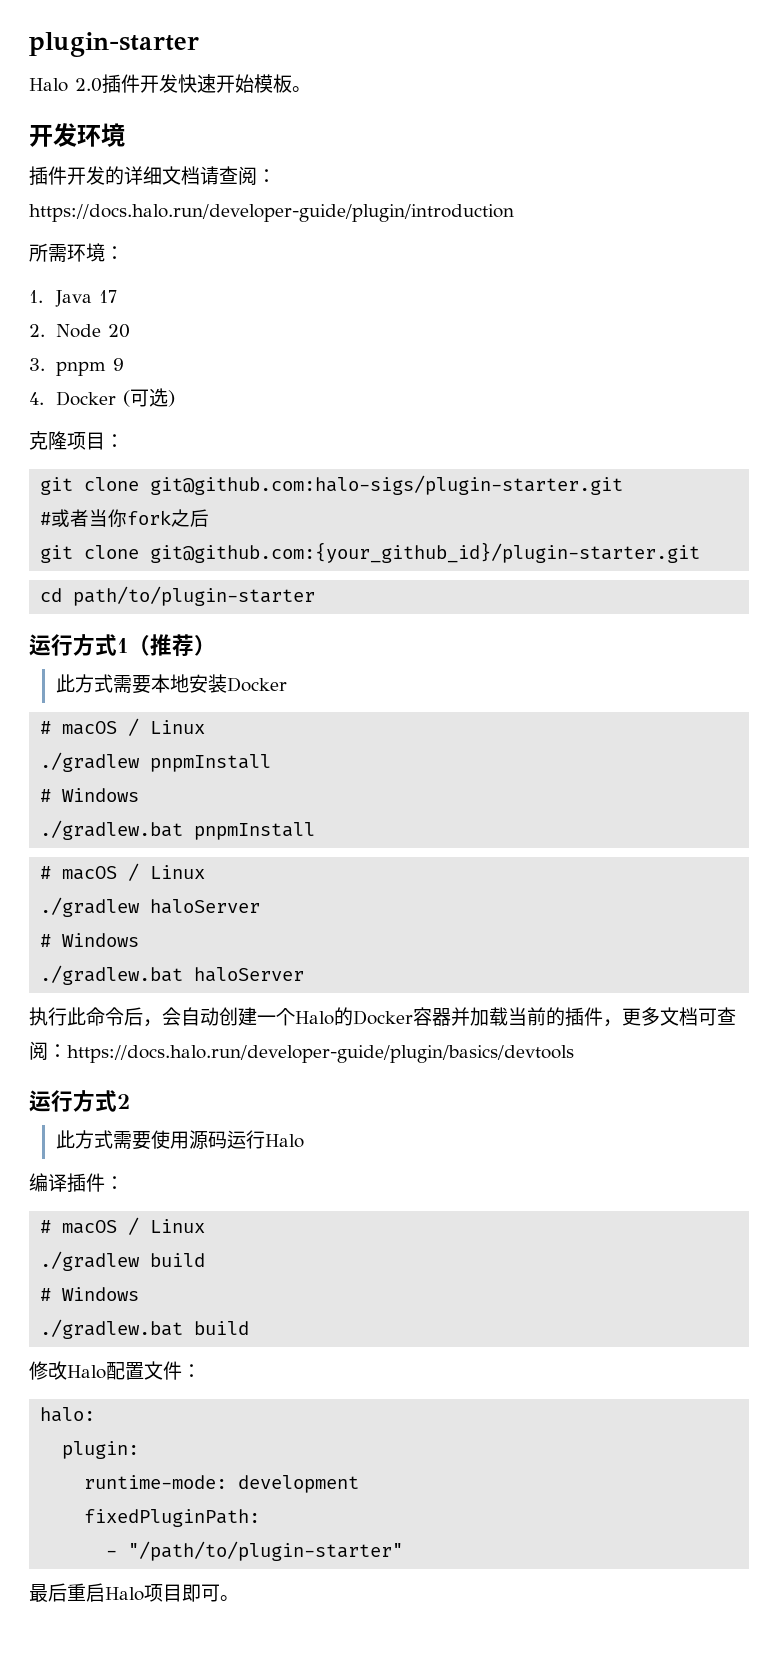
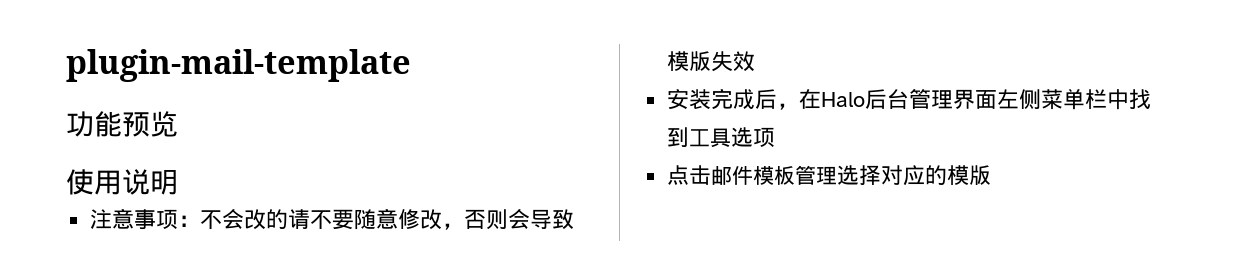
- plugin-starter
- Halo 2.0插件开发快速开始模板。
- 开发环境
- 插件开发的详细文档请查阅：https://docs.halo.run/developer-guide/plugin/introduction
- 所需环境：
- 1. Java 17
- 2. Node 20
- 3. pnpm 9
- 4. Docker (可选)
- 克隆项目：
- git clone git@github.com:halo-sigs/plugin-starter.git
- #或者当你fork之后
- git clone git@github.com:{your_github_id}/plugin-starter.git
- cd path/to/plugin-starter
- 运行方式1（推荐）
- 此方式需要本地安装Docker
- # macOS / Linux
- ./gradlew pnpmInstall
- # Windows
- ./gradlew.bat pnpmInstall
- # macOS / Linux
- ./gradlew haloServer
- # Windows
- ./gradlew.bat haloServer
- 执行此命令后，会自动创建一个Halo的Docker容器并加载当前的插件，更多文档可查阅：https://docs.halo.run/developer-guide/plugin/basics/devtools
- 运行方式2
- 此方式需要使用源码运行Halo
- 编译插件：
- # macOS / Linux
- ./gradlew build
- # Windows
- ./gradlew.bat build
- 修改Halo配置文件：
- halo:
- plugin:
- runtime-mode: development
- fixedPluginPath:
- - "/path/to/plugin-starter"
- 最后重启Halo项目即可。
+ plugin-mail-template
+ 功能预览
+ 使用说明
+ 注意事项：不会改的请不要随意修改，否则会导致模版失效
+ 安装完成后，在Halo后台管理界面左侧菜单栏中找到工具选项
+ 点击邮件模板管理选择对应的模版

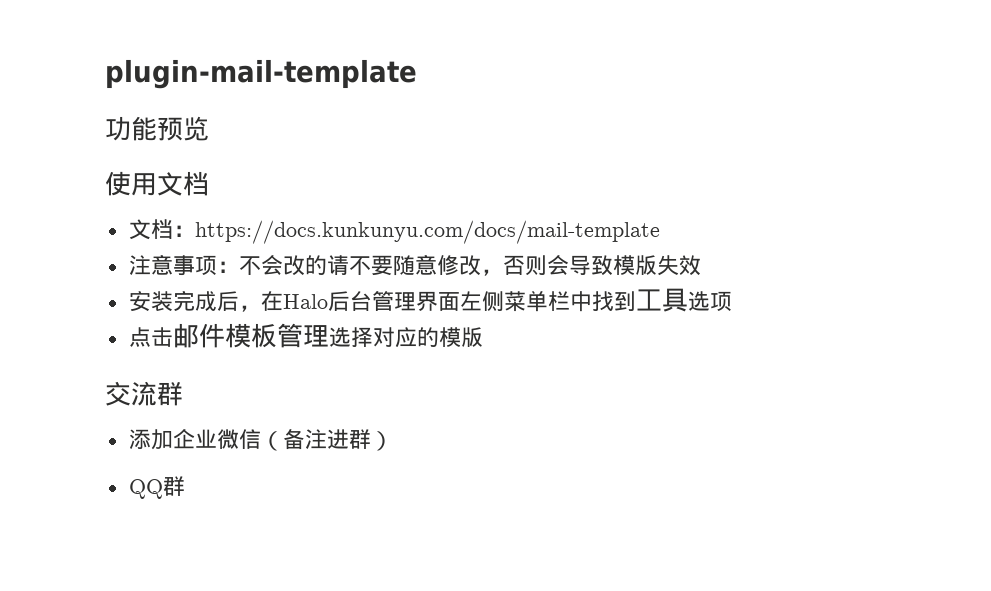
- 使用说明
+ 使用文档
+ 文档：https://docs.kunkunyu.com/docs/mail-template
+ 交流群
+ 添加企业微信（备注进群）
+ QQ群

